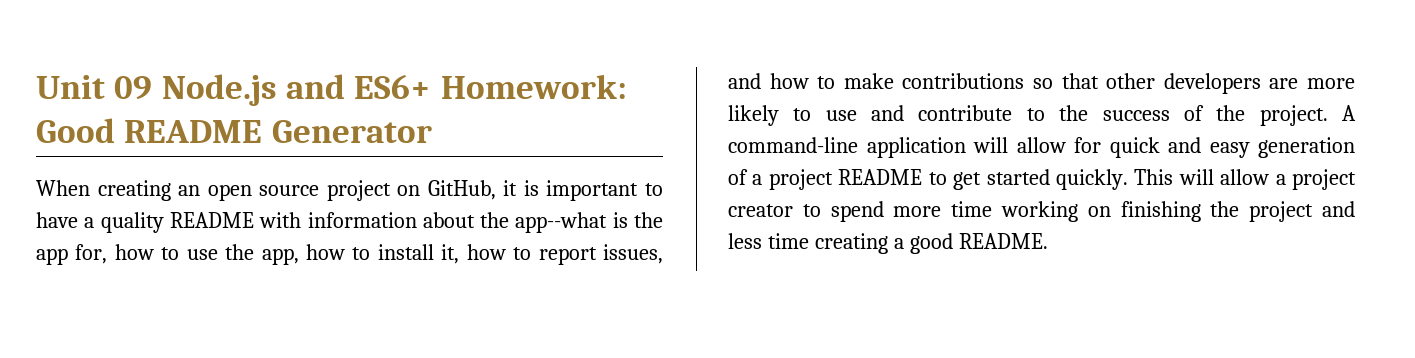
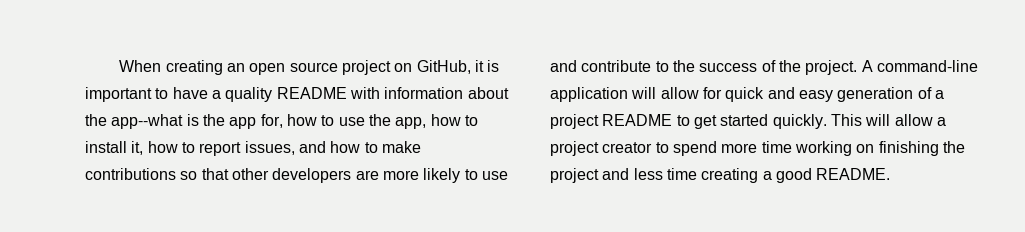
- Unit 09 Node.js and ES6+ Homework: Good README Generator

